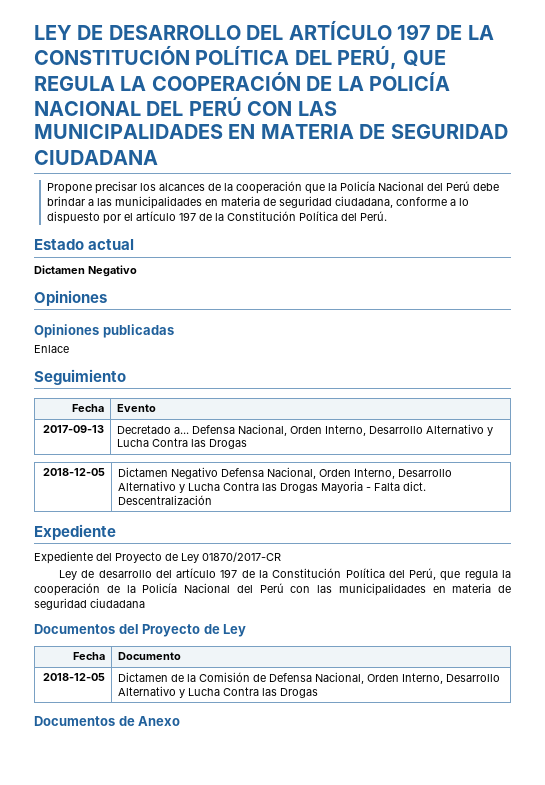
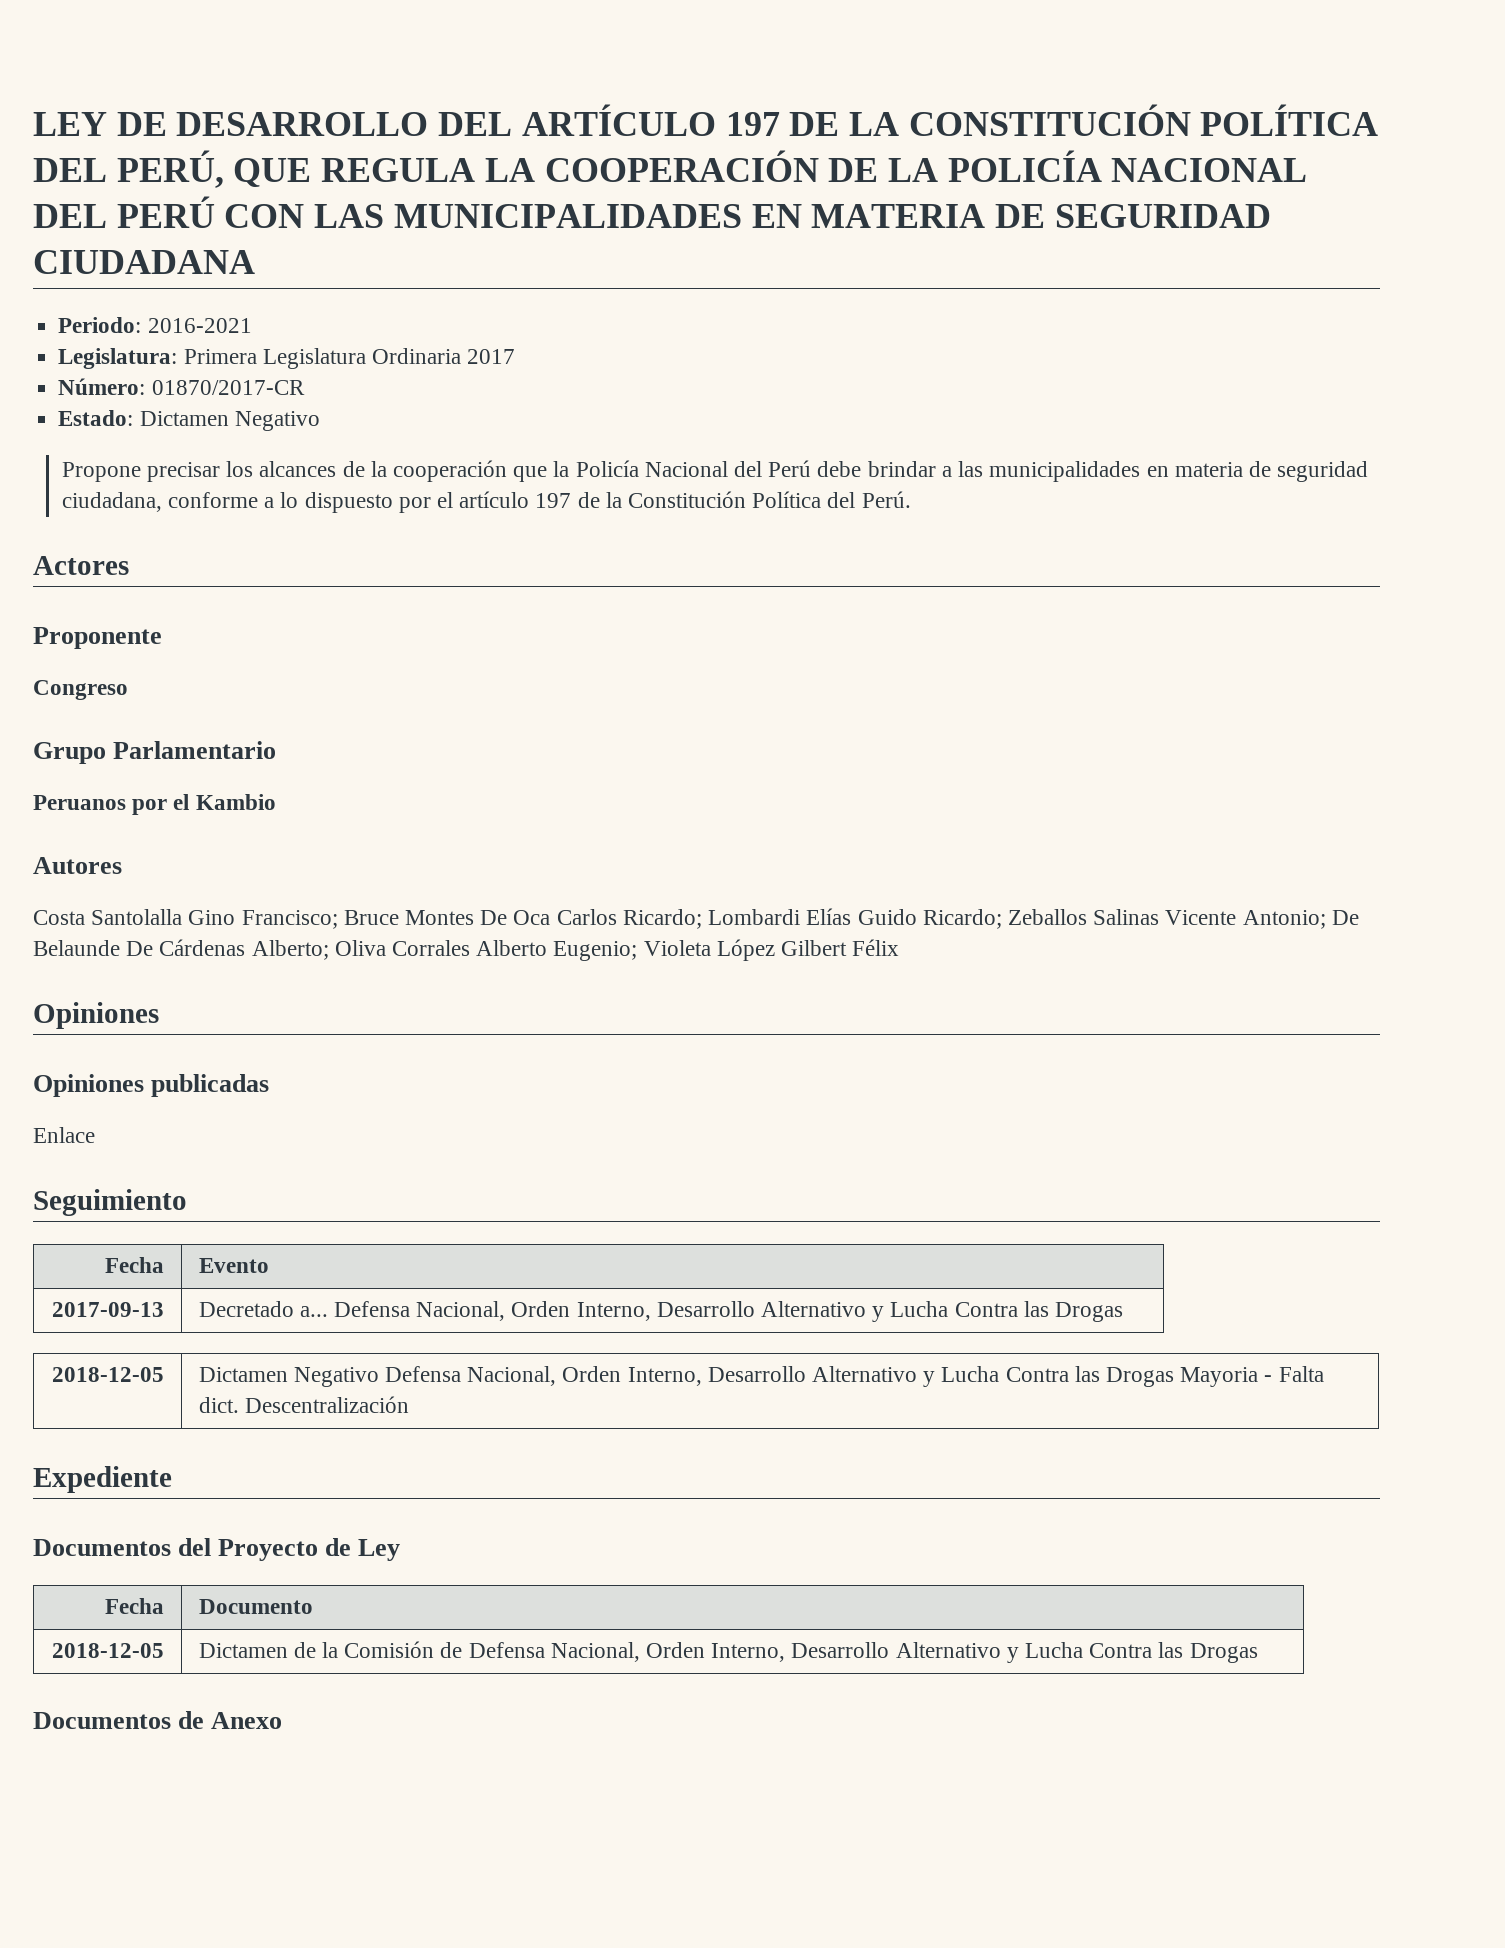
+ Periodo: 2016-2021
+ Legislatura: Primera Legislatura Ordinaria 2017
+ Número: 01870/2017-CR
+ Estado: Dictamen Negativo
- Estado actual
- Dictamen Negativo
+ Actores
+ Proponente
+ Congreso
+ Grupo Parlamentario
+ Peruanos por el Kambio
+ Autores
+ Costa Santolalla Gino Francisco; Bruce Montes De Oca Carlos Ricardo; Lombardi Elías Guido Ricardo; Zeballos Salinas Vicente Antonio; De Belaunde De Cárdenas Alberto; Oliva Corrales Alberto Eugenio; Violeta López Gilbert Félix
- Expediente del Proyecto de Ley 01870/2017-CR
- Ley de desarrollo del artículo 197 de la Constitución Política del Perú, que regula la cooperación de la Policía Nacional del Perú con las municipalidades en materia de seguridad ciudadana

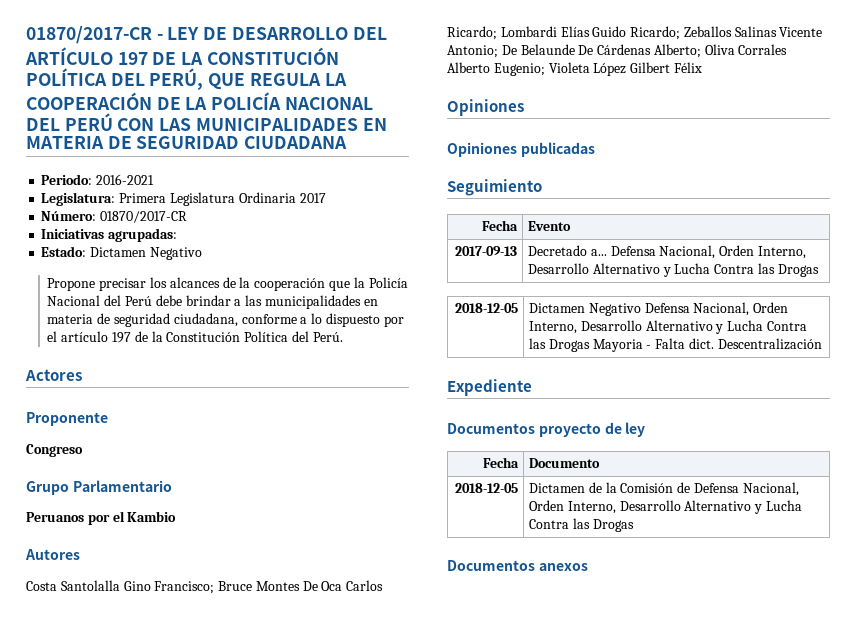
- LEY DE DESARROLLO DEL ARTÍCULO 197 DE LA CONSTITUCIÓN POLÍTICA DEL PERÚ, QUE REGULA LA COOPERACIÓN DE LA POLICÍA NACIONAL DEL PERÚ CON LAS MUNICIPALIDADES EN MATERIA DE SEGURIDAD CIUDADANA
+ 01870/2017-CR - LEY DE DESARROLLO DEL ARTÍCULO 197 DE LA CONSTITUCIÓN POLÍTICA DEL PERÚ, QUE REGULA LA COOPERACIÓN DE LA POLICÍA NACIONAL DEL PERÚ CON LAS MUNICIPALIDADES EN MATERIA DE SEGURIDAD CIUDADANA
+ Iniciativas agrupadas:
- Enlace
- Documentos del Proyecto de Ley
+ Documentos proyecto de ley
- Documentos de Anexo
+ Documentos anexos

